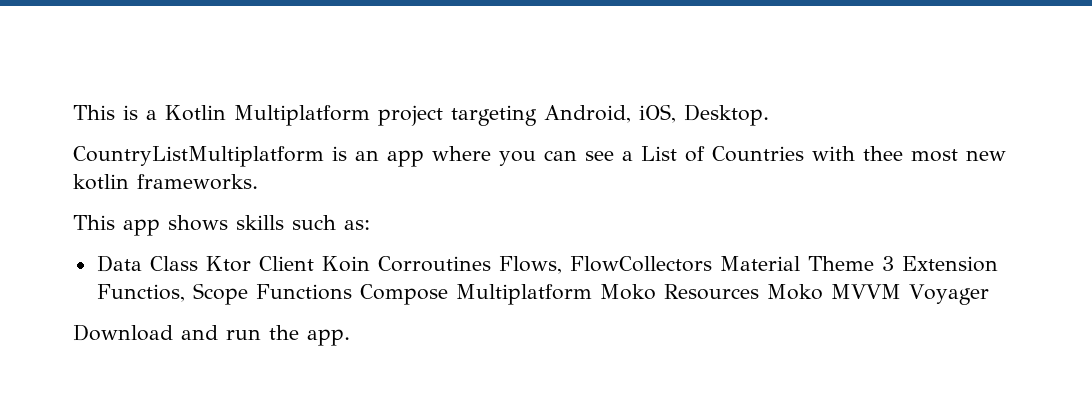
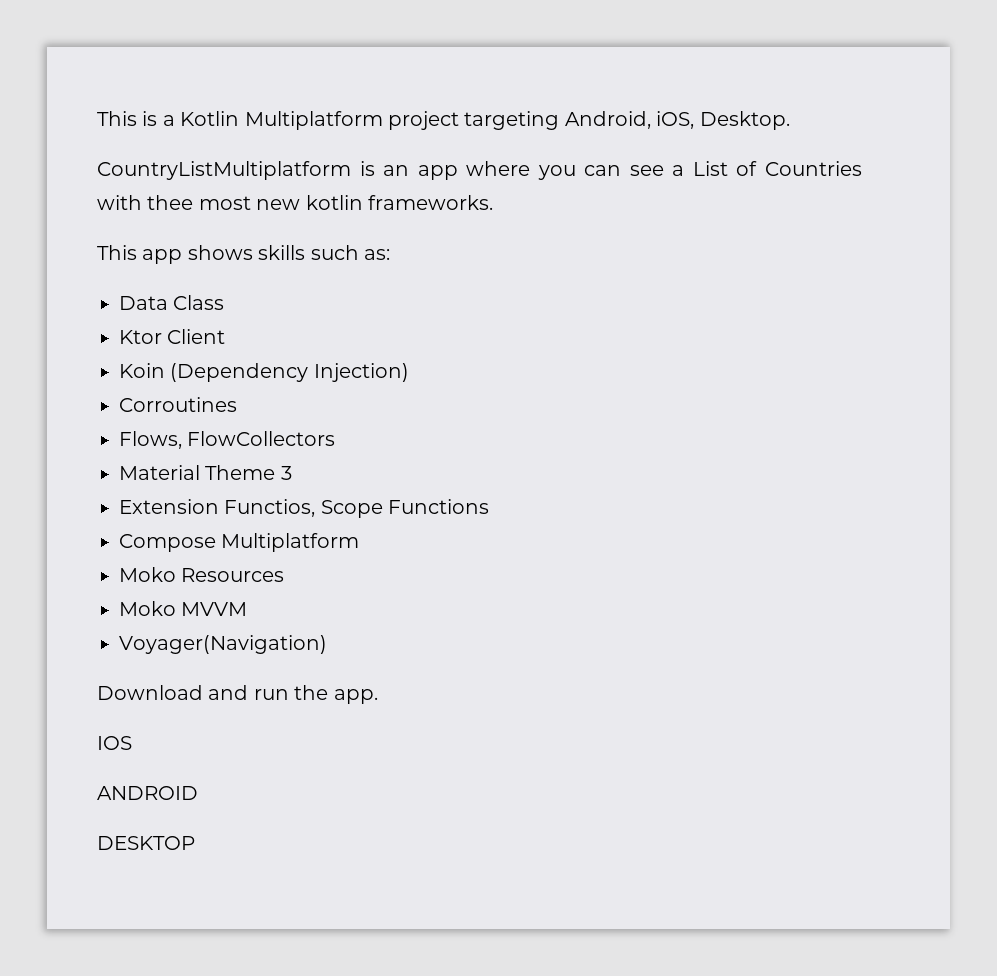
- Data Class Ktor Client Koin Corroutines Flows, FlowCollectors Material Theme 3 Extension Functios, Scope Functions Compose Multiplatform Moko Resources Moko MVVM Voyager
+ Data Class
+ Ktor Client
+ Koin (Dependency Injection)
+ Corroutines
+ Flows, FlowCollectors
+ Material Theme 3
+ Extension Functios, Scope Functions
+ Compose Multiplatform
+ Moko Resources
+ Moko MVVM
+ Voyager(Navigation)
+ IOS
+ ANDROID
+ DESKTOP

